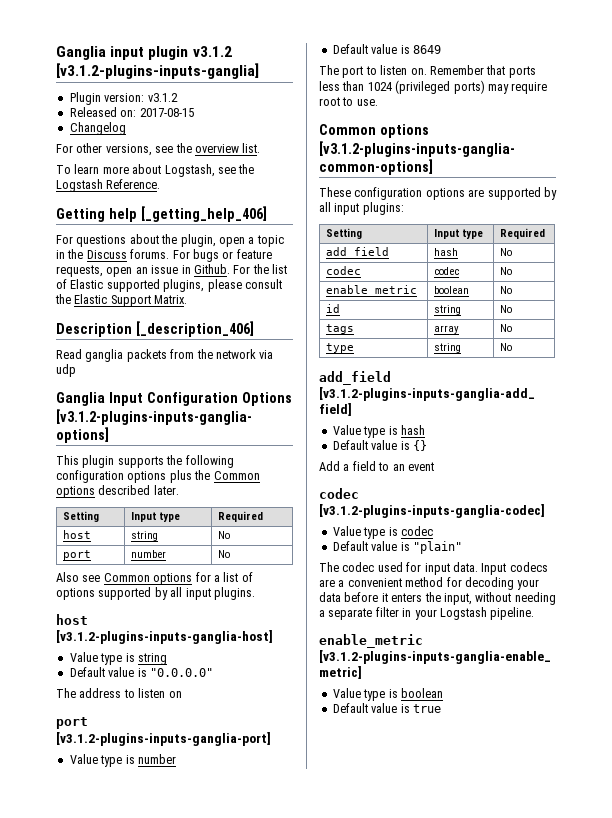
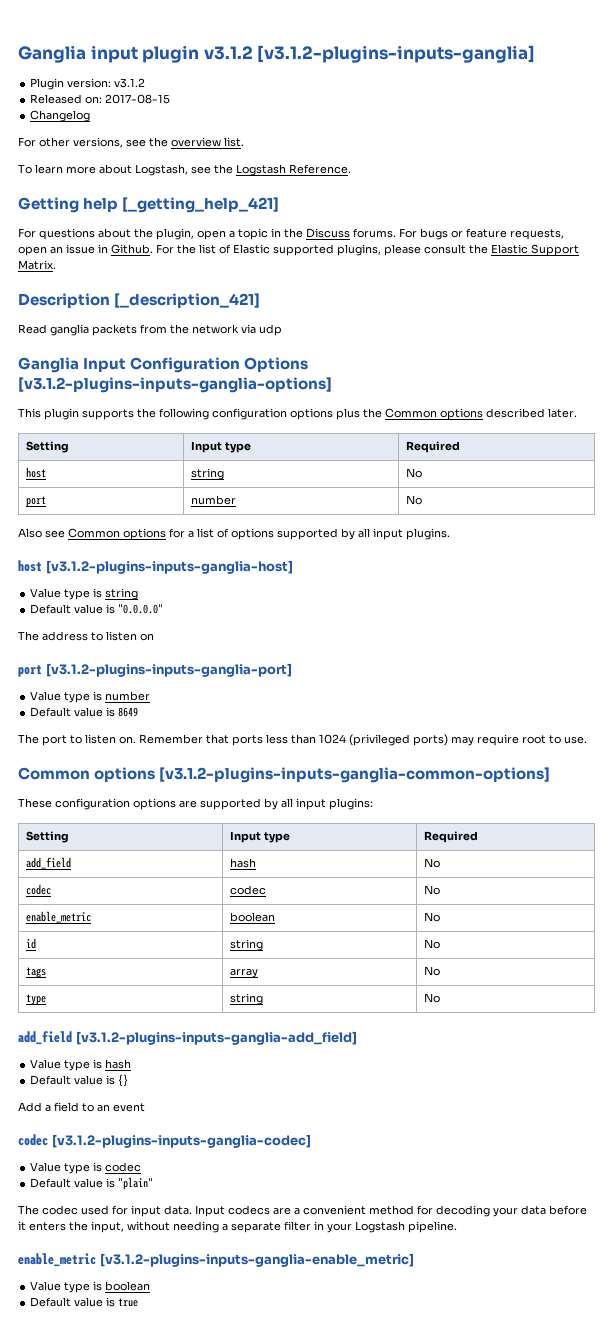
- Getting help [_getting_help_406]
+ Getting help [_getting_help_421]
- Description [_description_406]
+ Description [_description_421]

